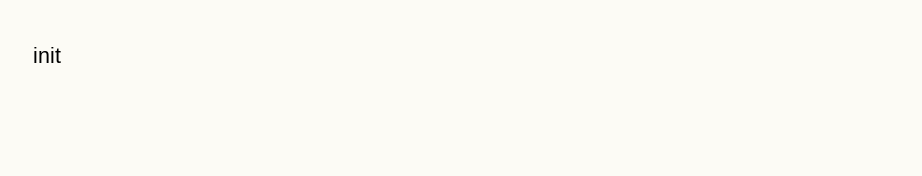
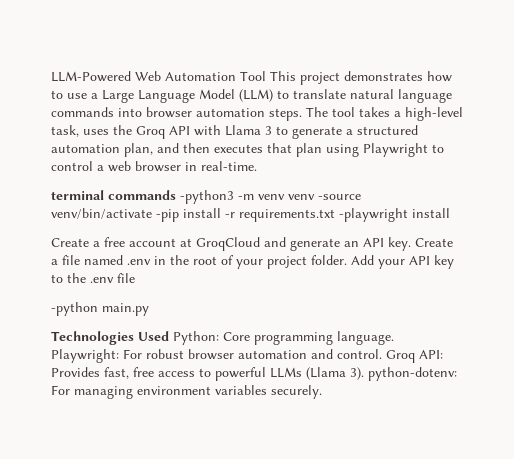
- init
+ LLM-Powered Web Automation Tool This project demonstrates how to use a Large Language Model (LLM) to translate natural language commands into browser automation steps. The tool takes a high-level task, uses the Groq API with Llama 3 to generate a structured automation plan, and then executes that plan using Playwright to control a web browser in real-time.
+ terminal commands -python3 -m venv venv -source venv/bin/activate -pip install -r requirements.txt -playwright install
+ Create a free account at GroqCloud and generate an API key. Create a file named .env in the root of your project folder. Add your API key to the .env file
+ -python main.py
+ Technologies Used Python: Core programming language. Playwright: For robust browser automation and control. Groq API: Provides fast, free access to powerful LLMs (Llama 3). python-dotenv: For managing environment variables securely.

